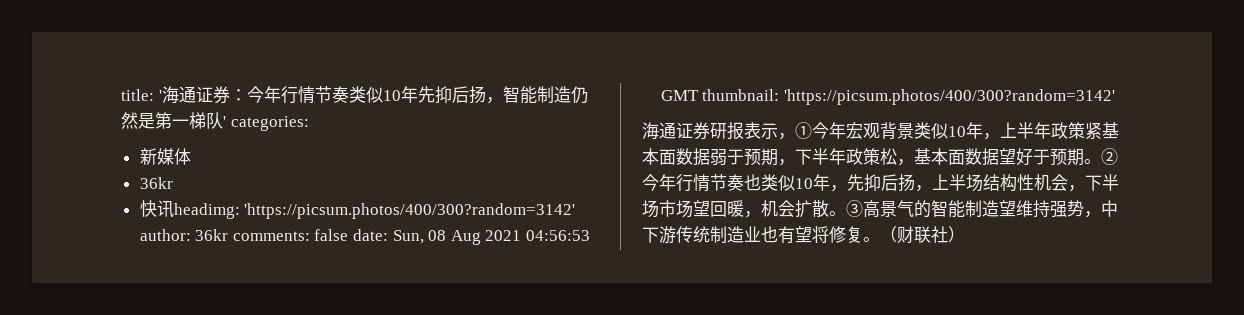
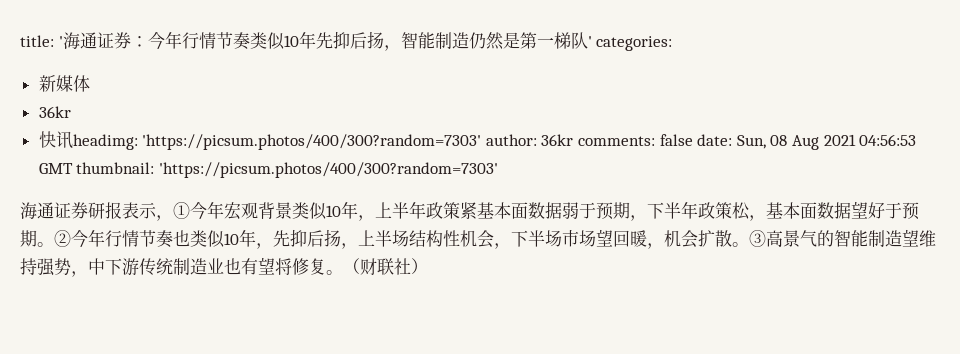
- 快讯headimg: 'https://picsum.photos/400/300?random=3142' author: 36kr comments: false date: Sun, 08 Aug 2021 04:56:53 GMT thumbnail: 'https://picsum.photos/400/300?random=3142'
+ 快讯headimg: 'https://picsum.photos/400/300?random=7303' author: 36kr comments: false date: Sun, 08 Aug 2021 04:56:53 GMT thumbnail: 'https://picsum.photos/400/300?random=7303'

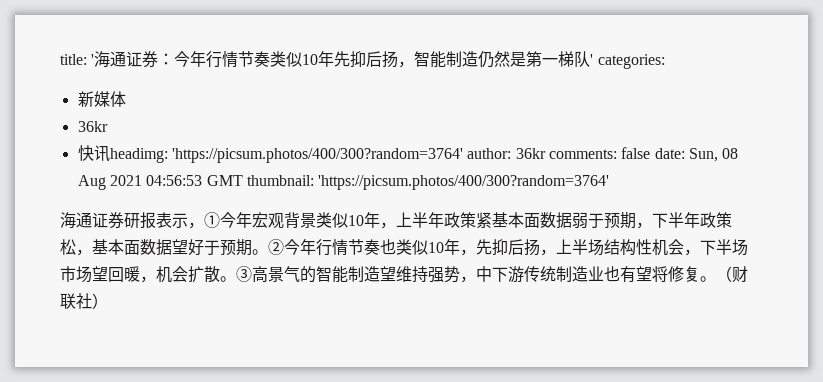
- 快讯headimg: 'https://picsum.photos/400/300?random=7303' author: 36kr comments: false date: Sun, 08 Aug 2021 04:56:53 GMT thumbnail: 'https://picsum.photos/400/300?random=7303'
+ 快讯headimg: 'https://picsum.photos/400/300?random=3764' author: 36kr comments: false date: Sun, 08 Aug 2021 04:56:53 GMT thumbnail: 'https://picsum.photos/400/300?random=3764'

